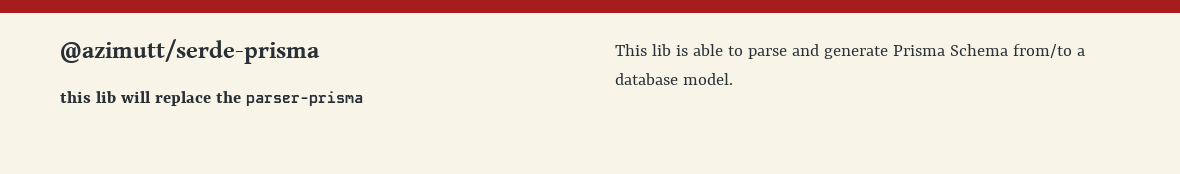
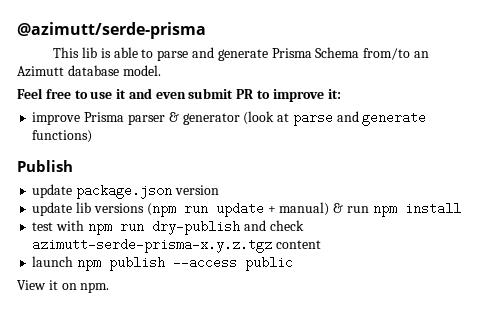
- this lib will replace the parser-prisma
- This lib is able to parse and generate Prisma Schema from/to a database model.
+ This lib is able to parse and generate Prisma Schema from/to an Azimutt database model.
+ Feel free to use it and even submit PR to improve it:
+ improve Prisma parser & generator (look at parse and generate functions)
+ Publish
+ update package.json version
+ update lib versions (npm run update + manual) & run npm install
+ test with npm run dry-publish and check azimutt-serde-prisma-x.y.z.tgz content
+ launch npm publish --access public
+ View it on npm.

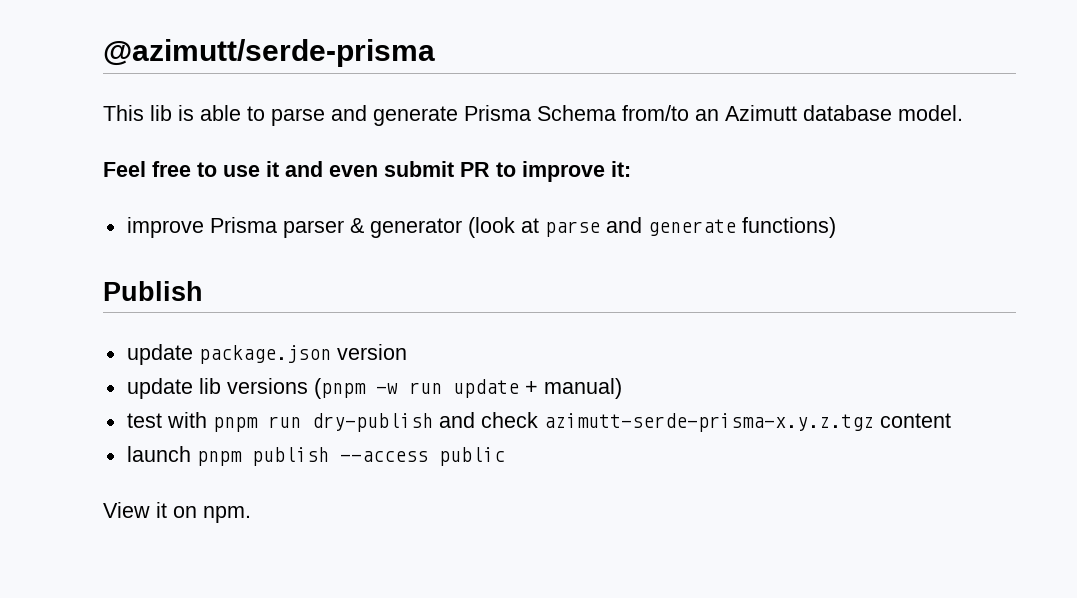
- update lib versions (npm run update + manual) & run npm install
+ update lib versions (pnpm -w run update + manual)
- test with npm run dry-publish and check azimutt-serde-prisma-x.y.z.tgz content
+ test with pnpm run dry-publish and check azimutt-serde-prisma-x.y.z.tgz content
- launch npm publish --access public
+ launch pnpm publish --access public

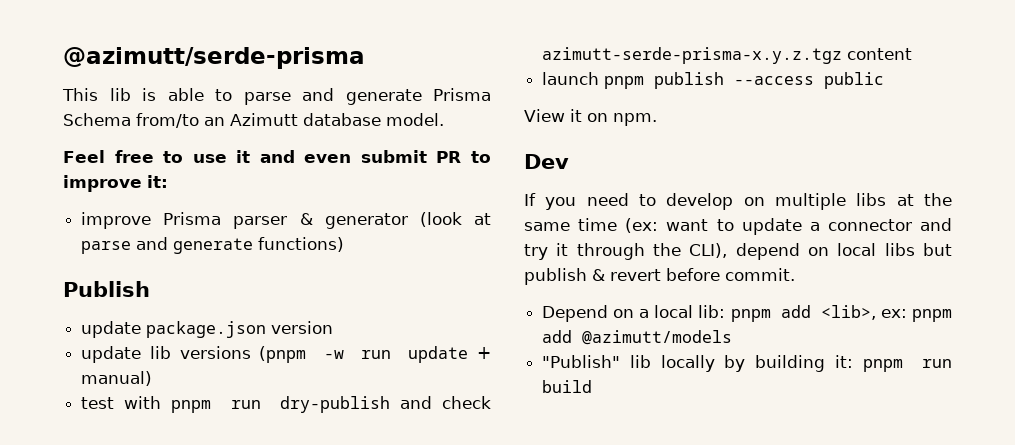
+ Dev
+ If you need to develop on multiple libs at the same time (ex: want to update a connector and try it through the CLI), depend on local libs but publish & revert before commit.
+ Depend on a local lib: pnpm add <lib>, ex: pnpm add @azimutt/models
+ "Publish" lib locally by building it: pnpm run build

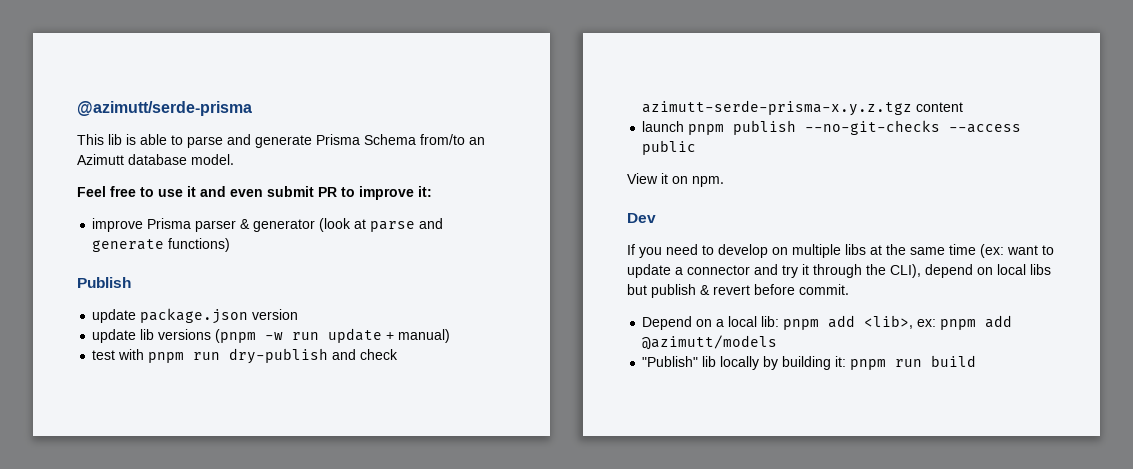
- launch pnpm publish --access public
+ launch pnpm publish --no-git-checks --access public

